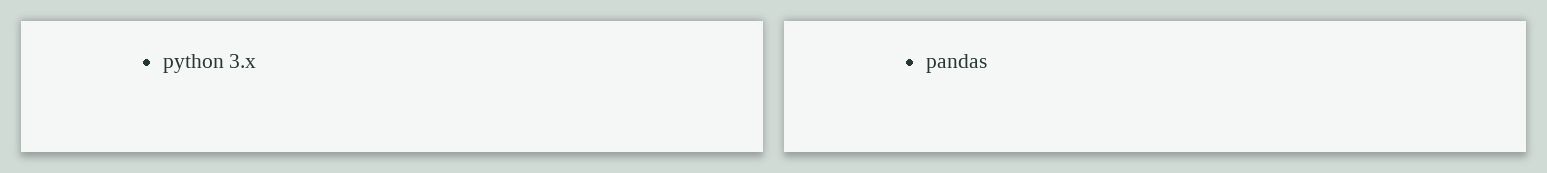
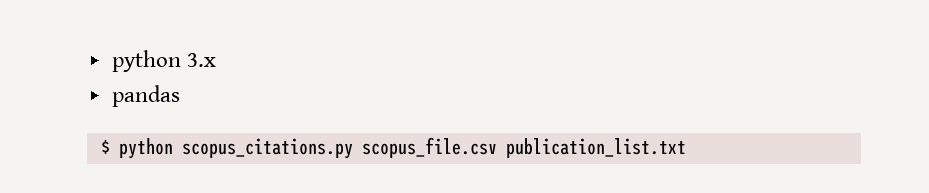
+ $ python scopus_citations.py scopus_file.csv publication_list.txt

